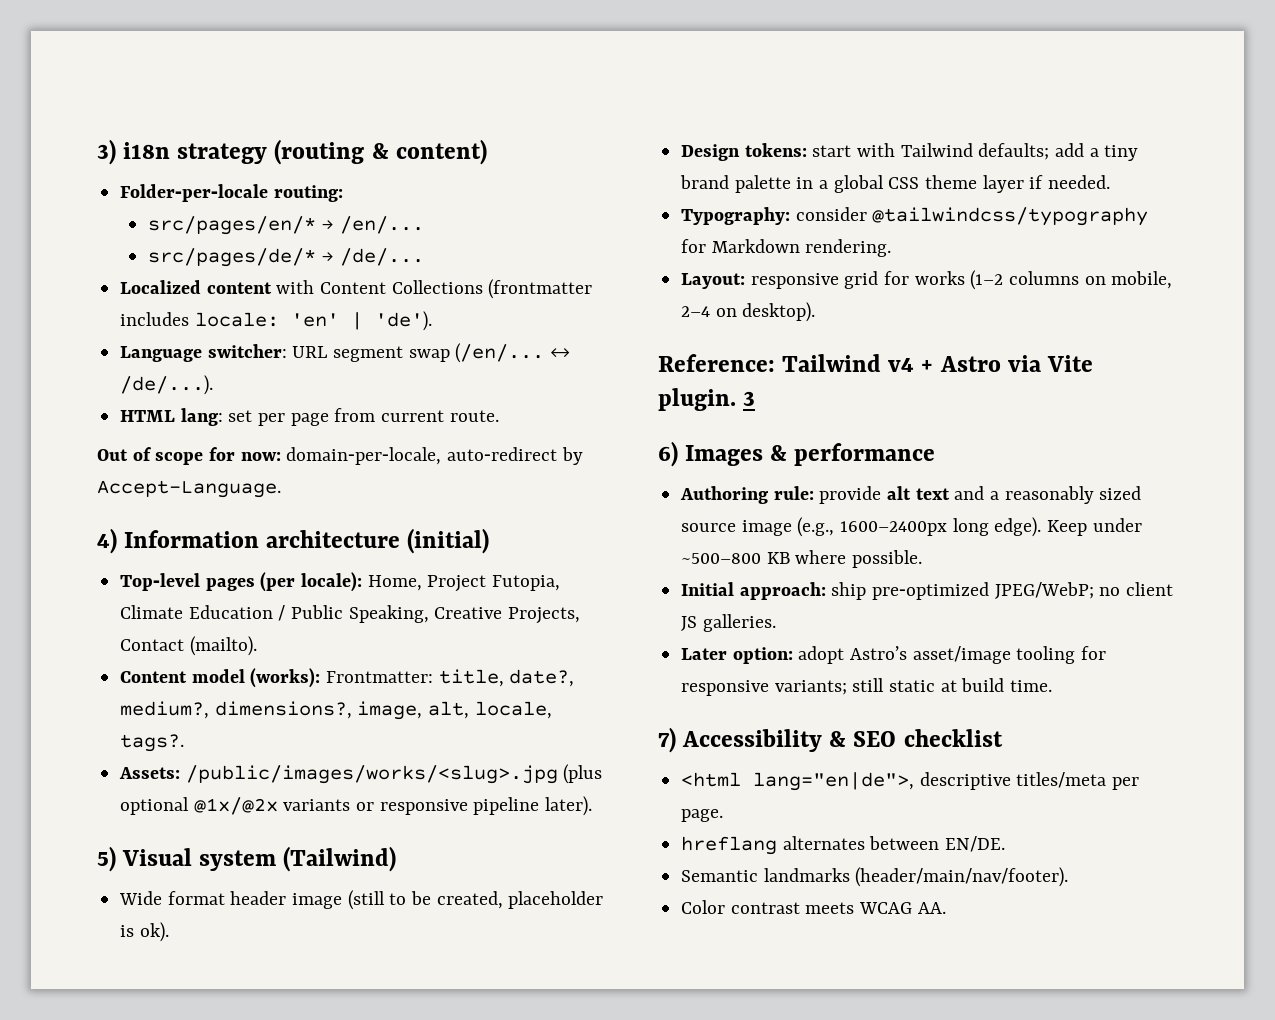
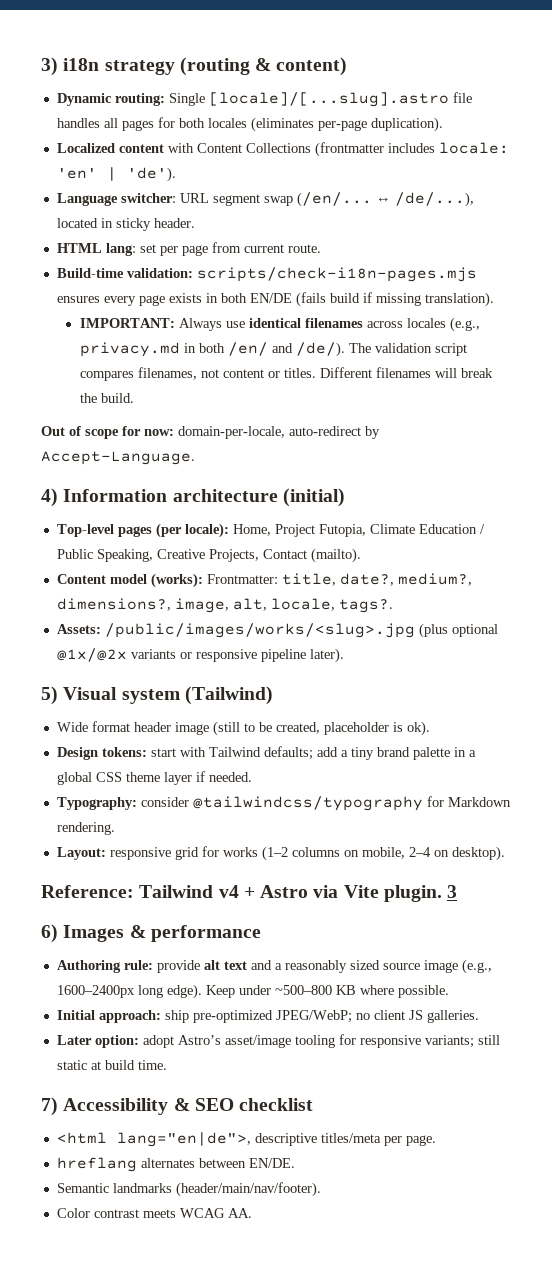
- Folder‑per‑locale routing:
- src/pages/en/* → /en/...
- src/pages/de/* → /de/...
+ Dynamic routing: Single [locale]/[...slug].astro file handles all pages for both locales (eliminates per-page duplication).
- ↔ /de/...).
+ ↔ /de/...), located in sticky header.
+ Build-time validation: scripts/check-i18n-pages.mjs ensures every page exists in both EN/DE (fails build if missing translation).
+ IMPORTANT: Always use identical filenames across locales (e.g., privacy.md in both /en/ and /de/). The validation script compares filenames, not content or titles. Different filenames will break the build.

